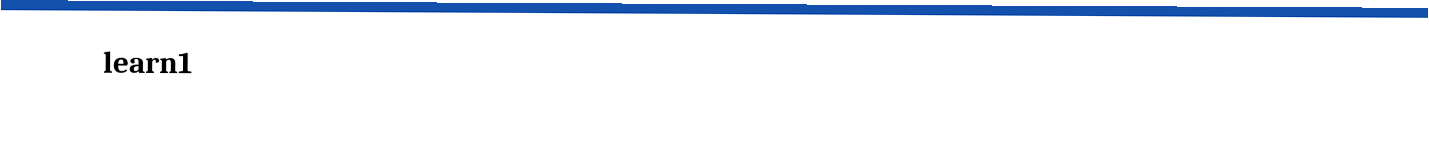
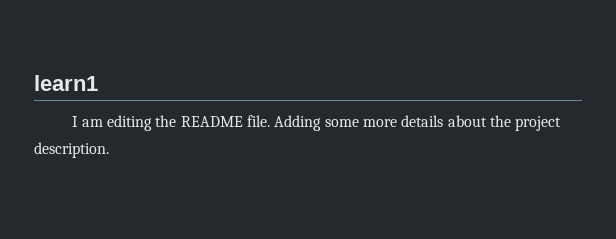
+ I am editing the README file. Adding some more details about the project description.

